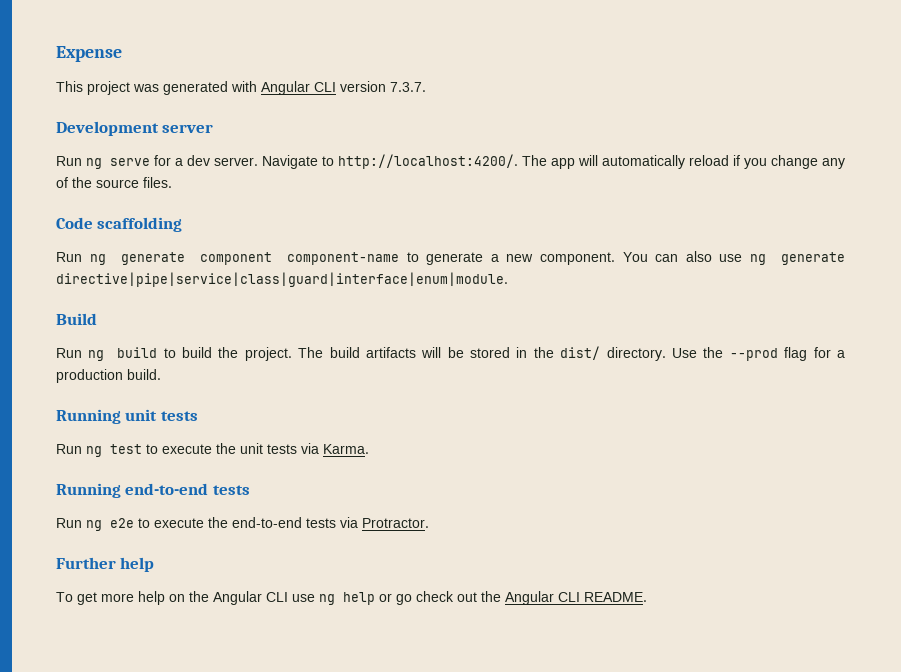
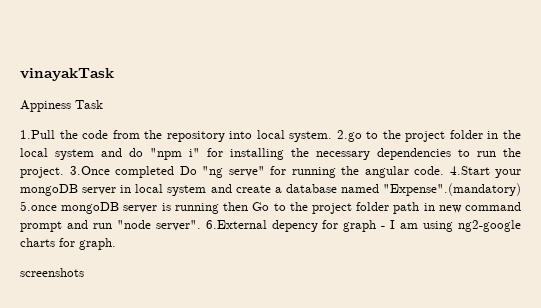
- Expense
- This project was generated with Angular CLI version 7.3.7.
- Development server
- Run ng serve for a dev server. Navigate to http://localhost:4200/. The app will automatically reload if you change any of the source files.
- Code scaffolding
- Run ng generate component component-name to generate a new component. You can also use ng generate directive|pipe|service|class|guard|interface|enum|module.
- Build
- Run ng build to build the project. The build artifacts will be stored in the dist/ directory. Use the --prod flag for a production build.
- Running unit tests
- Run ng test to execute the unit tests via Karma.
- Running end-to-end tests
- Run ng e2e to execute the end-to-end tests via Protractor.
- Further help
- To get more help on the Angular CLI use ng help or go check out the Angular CLI README.
+ vinayakTask
+ Appiness Task
+ 1.Pull the code from the repository into local system. 2.go to the project folder in the local system and do "npm i" for installing the necessary dependencies to run the project. 3.Once completed Do "ng serve" for running the angular code. 4.Start your mongoDB server in local system and create a database named "Expense".(mandatory) 5.once mongoDB server is running then Go to the project folder path in new command prompt and run "node server". 6.External depency for graph - I am using ng2-google charts for graph.
+ screenshots

